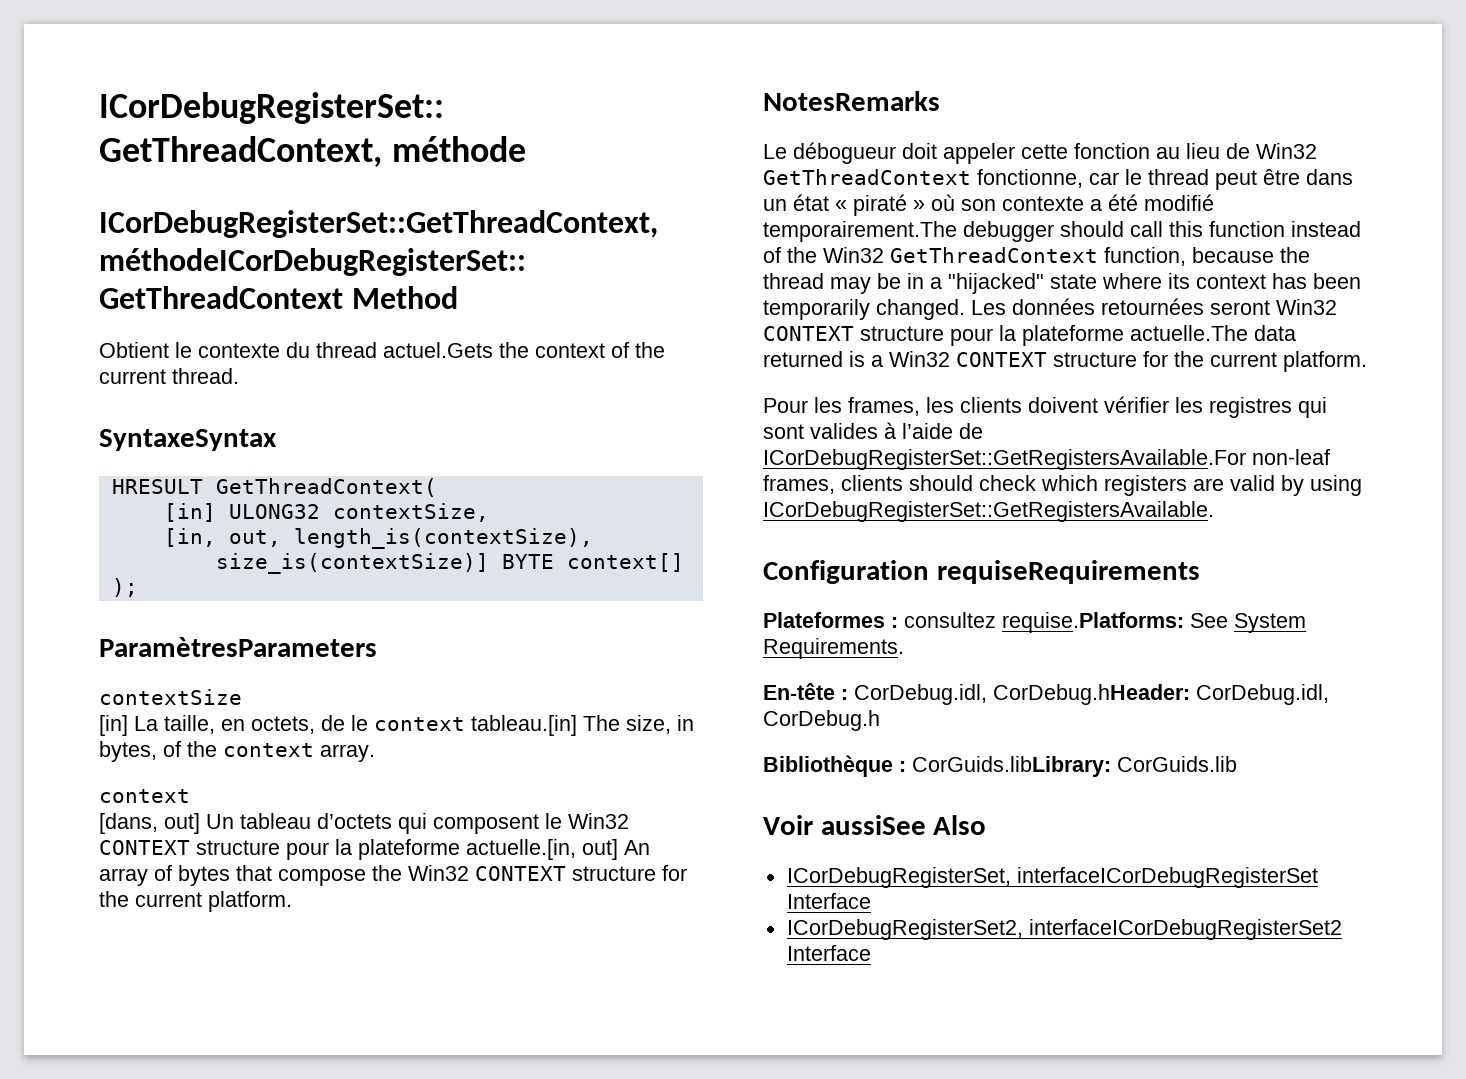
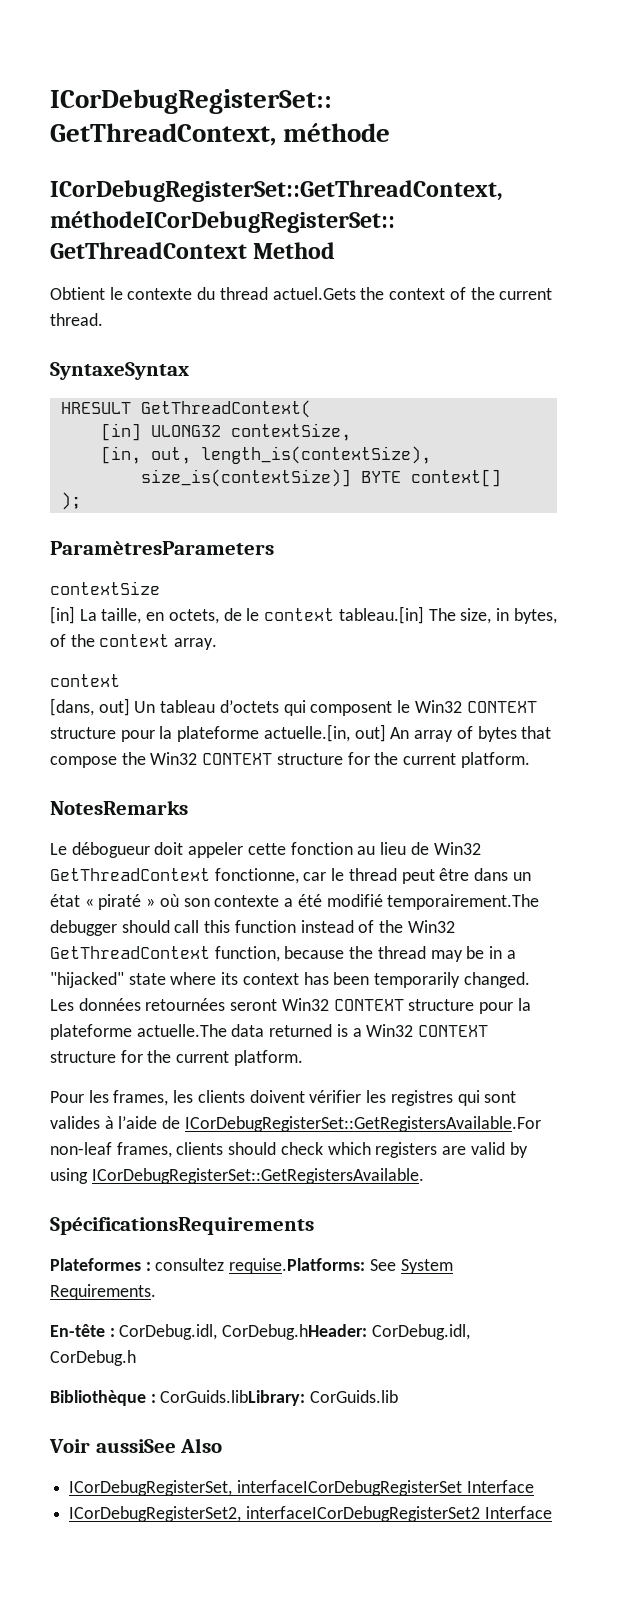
- Configuration requiseRequirements
+ SpécificationsRequirements

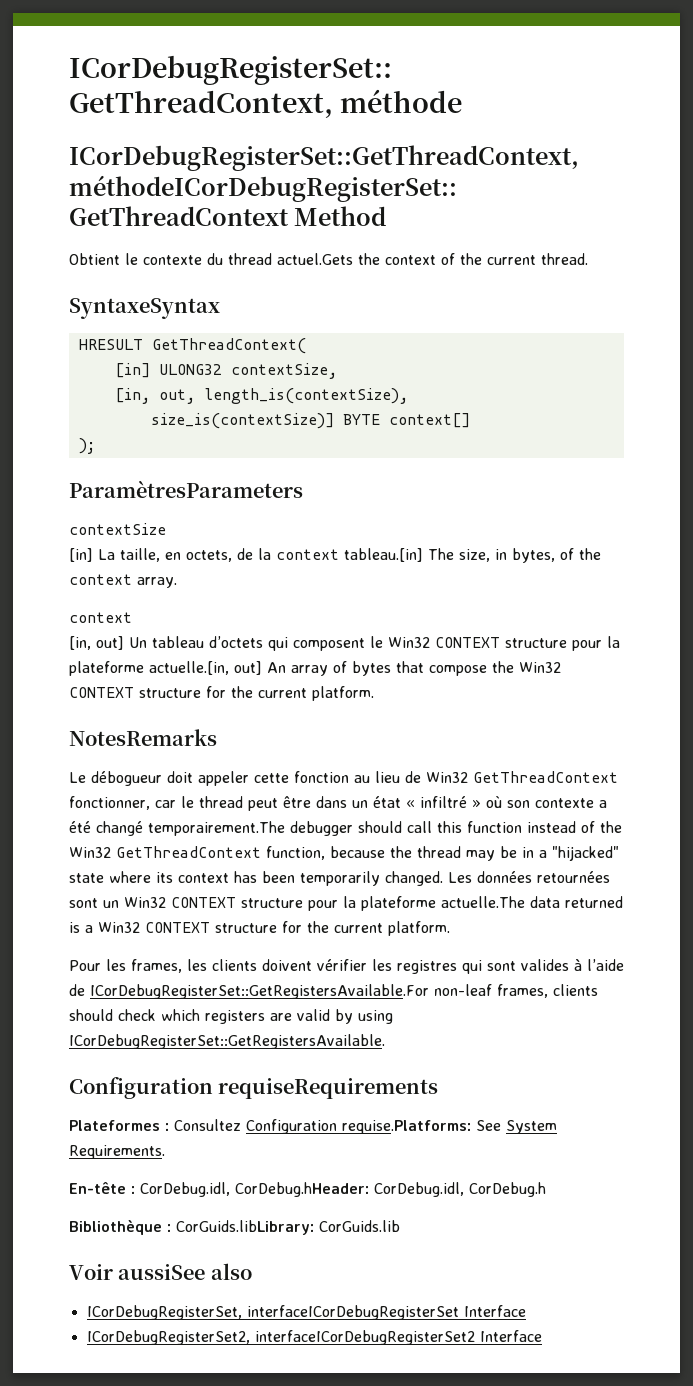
- [in] La taille, en octets, de le context tableau.[in] The size, in bytes, of the context array.
+ [in] La taille, en octets, de la context tableau.[in] The size, in bytes, of the context array.
- [dans, out] Un tableau d’octets qui composent le Win32 CONTEXT structure pour la plateforme actuelle.[in, out] An array of bytes that compose the Win32 CONTEXT structure for the current platform.
+ [in, out] Un tableau d’octets qui composent le Win32 CONTEXT structure pour la plateforme actuelle.[in, out] An array of bytes that compose the Win32 CONTEXT structure for the current platform.
- Le débogueur doit appeler cette fonction au lieu de Win32 GetThreadContext fonctionne, car le thread peut être dans un état « piraté » où son contexte a été modifié temporairement.The debugger should call this function instead of the Win32 GetThreadContext function, because the thread may be in a "hijacked" state where its context has been temporarily changed.
+ Le débogueur doit appeler cette fonction au lieu de Win32 GetThreadContext fonctionner, car le thread peut être dans un état « infiltré » où son contexte a été changé temporairement.The debugger should call this function instead of the Win32 GetThreadContext function, because the thread may be in a "hijacked" state where its context has been temporarily changed.
- Les données retournées seront Win32 CONTEXT structure pour la plateforme actuelle.The data returned is a Win32 CONTEXT structure for the current platform.
+ Les données retournées sont un Win32 CONTEXT structure pour la plateforme actuelle.The data returned is a Win32 CONTEXT structure for the current platform.
- SpécificationsRequirements
+ Configuration requiseRequirements
- Plateformes : consultez requise.Platforms: See System Requirements.
+ Plateformes : Consultez Configuration requise.Platforms: See System Requirements.
- Voir aussiSee Also
+ Voir aussiSee also

